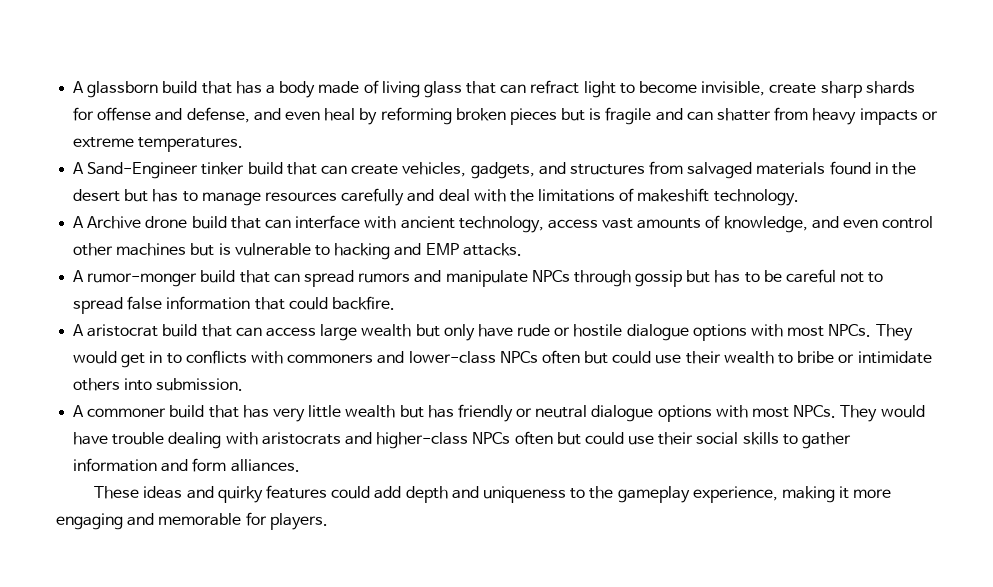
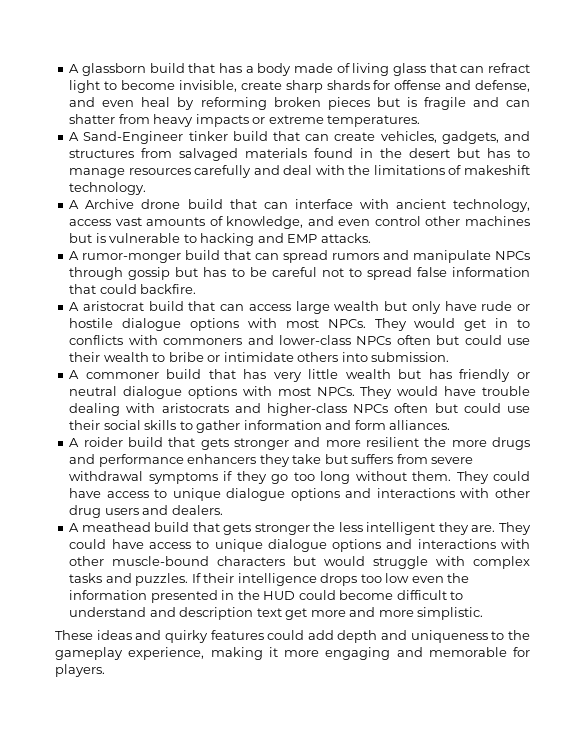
+ A roider build that gets stronger and more resilient the more drugs and performance enhancers they take but suffers from severe withdrawal symptoms if they go too long without them. They could have access to unique dialogue options and interactions with other drug users and dealers.
+ A meathead build that gets stronger the less intelligent they are. They could have access to unique dialogue options and interactions with other muscle-bound characters but would struggle with complex tasks and puzzles. If their intelligence drops too low even the information presented in the HUD could become difficult to understand and description text get more and more simplistic.

